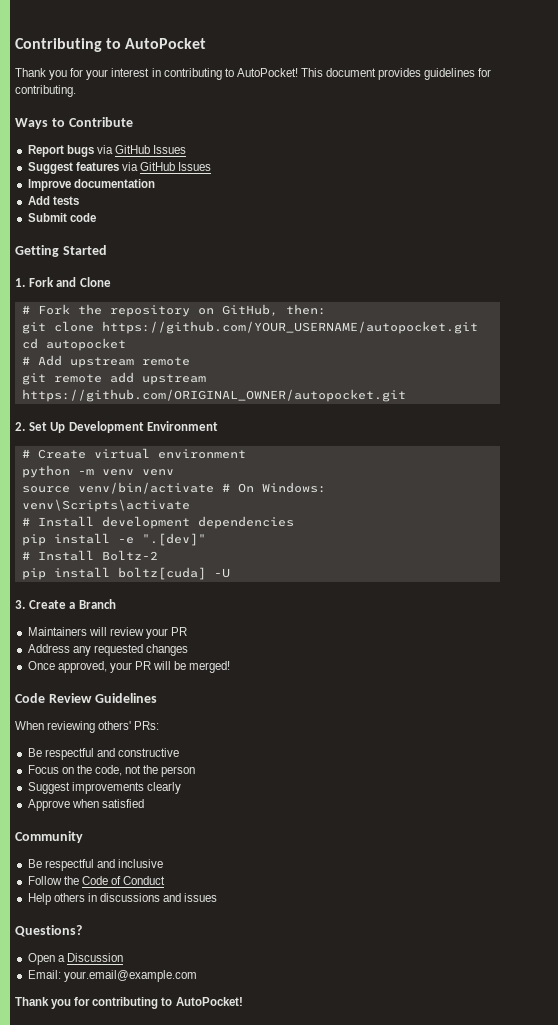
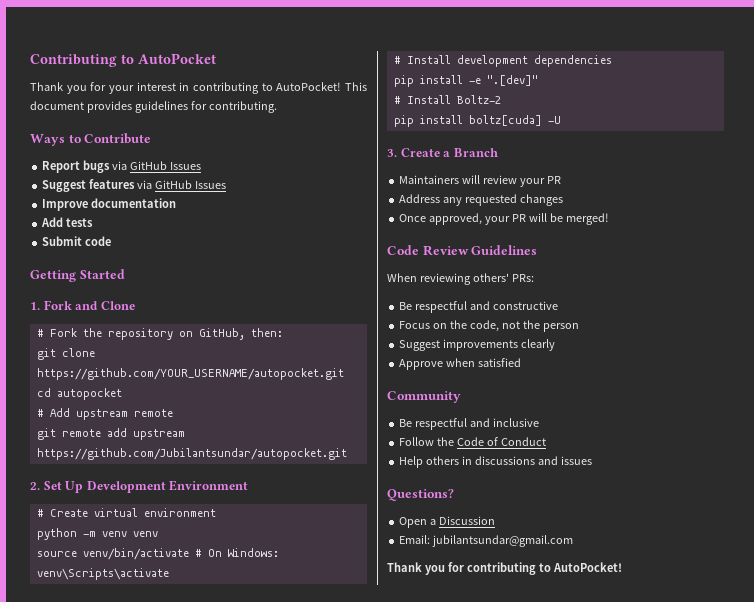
- git remote add upstream https://github.com/ORIGINAL_OWNER/autopocket.git
+ git remote add upstream https://github.com/Jubilantsundar/autopocket.git
- Email: your.email@example.com
+ Email: jubilantsundar@gmail.com

